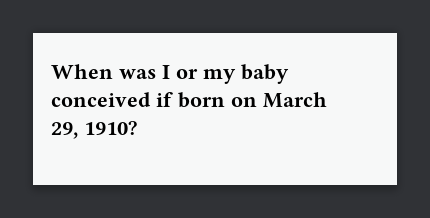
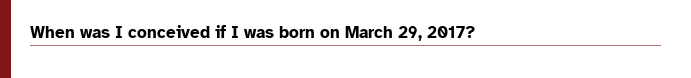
- When was I or my baby conceived if born on March 29, 1910?
+ When was I conceived if I was born on March 29, 2017?

